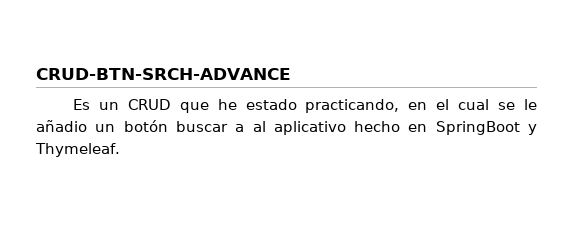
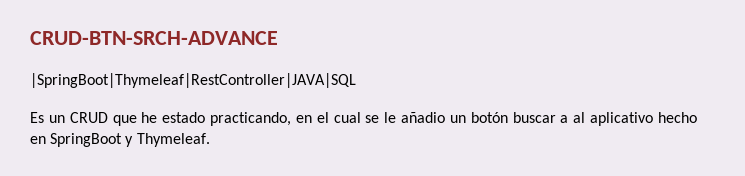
+ |SpringBoot|Thymeleaf|RestController|JAVA|SQL

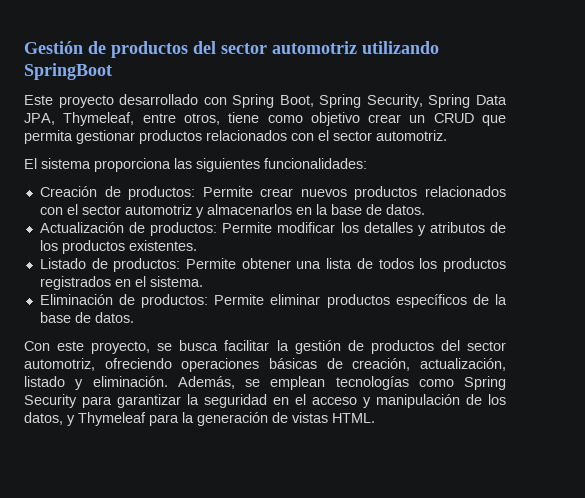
- CRUD-BTN-SRCH-ADVANCE
- |SpringBoot|Thymeleaf|RestController|JAVA|SQL
- Es un CRUD que he estado practicando, en el cual se le añadio un botón buscar a al aplicativo hecho en SpringBoot y Thymeleaf.
+ Gestión de productos del sector automotriz utilizando SpringBoot
+ Este proyecto desarrollado con Spring Boot, Spring Security, Spring Data JPA, Thymeleaf, entre otros, tiene como objetivo crear un CRUD que permita gestionar productos relacionados con el sector automotriz.
+ El sistema proporciona las siguientes funcionalidades:
+ Creación de productos: Permite crear nuevos productos relacionados con el sector automotriz y almacenarlos en la base de datos.
+ Actualización de productos: Permite modificar los detalles y atributos de los productos existentes.
+ Listado de productos: Permite obtener una lista de todos los productos registrados en el sistema.
+ Eliminación de productos: Permite eliminar productos específicos de la base de datos.
+ Con este proyecto, se busca facilitar la gestión de productos del sector automotriz, ofreciendo operaciones básicas de creación, actualización, listado y eliminación. Además, se emplean tecnologías como Spring Security para garantizar la seguridad en el acceso y manipulación de los datos, y Thymeleaf para la generación de vistas HTML.

